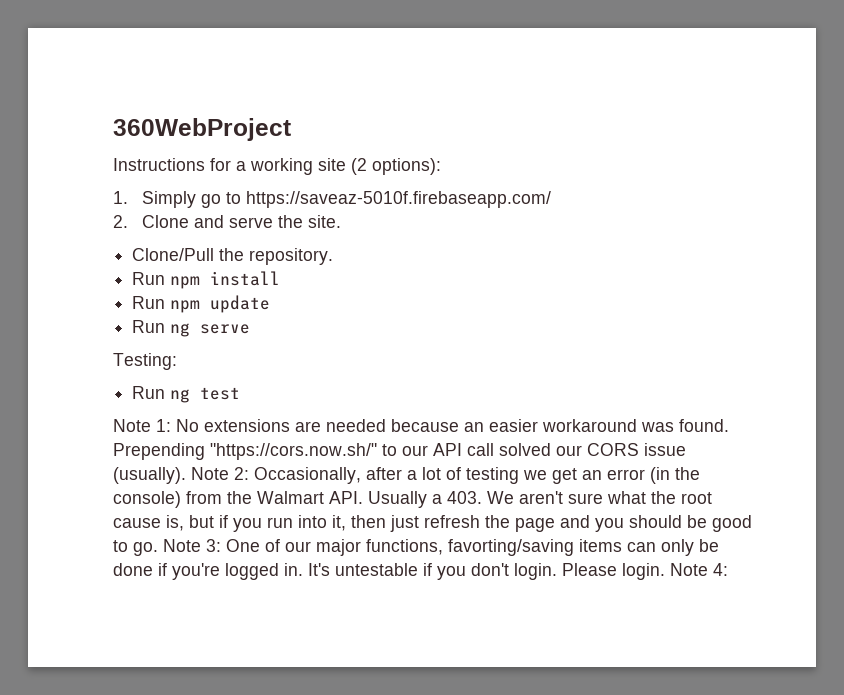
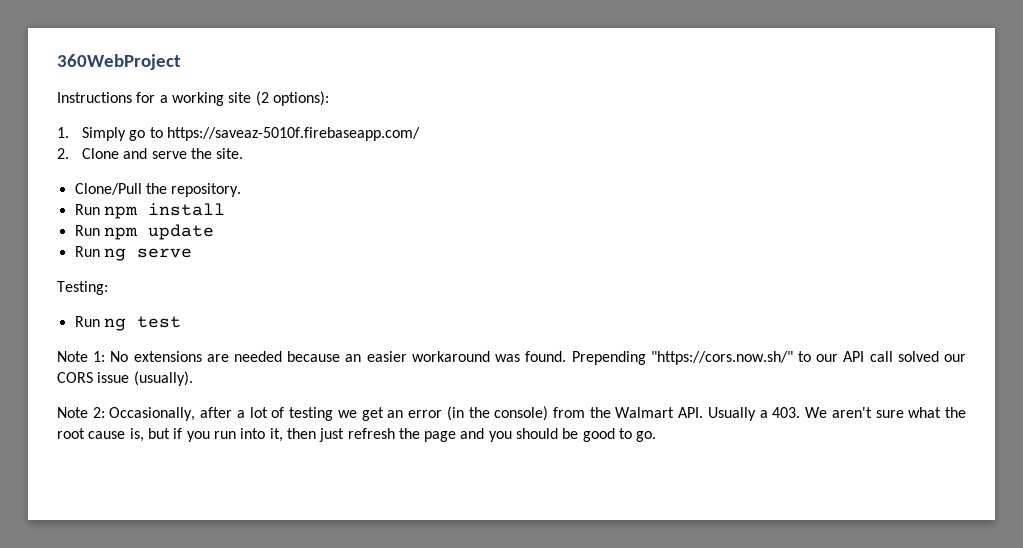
- Prepending "https://cors.now.sh/" to our API call solved our CORS issue (usually). Note 2: Occasionally, after a lot of testing we get an error (in the console) from the Walmart API. Usually a 403. We aren't sure what the root cause is, but if you run into it, then just refresh the page and you should be good to go. Note 3: One of our major functions, favorting/saving items can only be done if you're logged in. It's untestable if you don't login. Please login. Note 4:
+ Prepending "https://cors.now.sh/" to our API call solved our CORS issue (usually).
+ Note 2: Occasionally, after a lot of testing we get an error (in the console) from the Walmart API. Usually a 403. We aren't sure what the root cause is, but if you run into it, then just refresh the page and you should be good to go.

